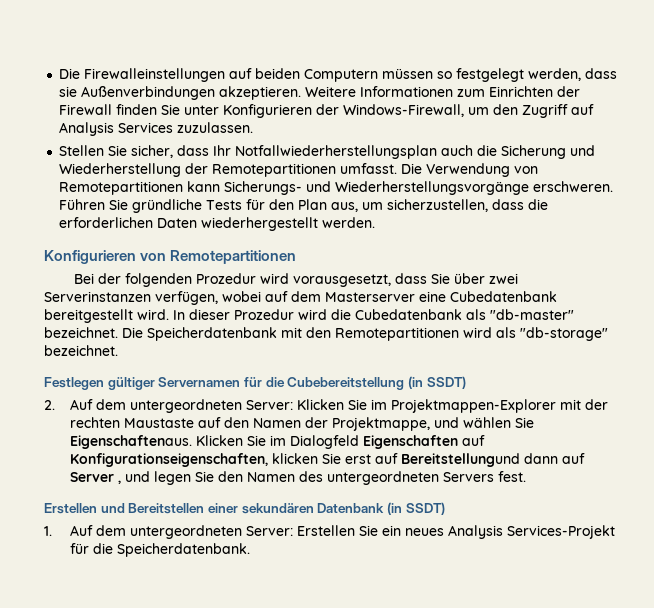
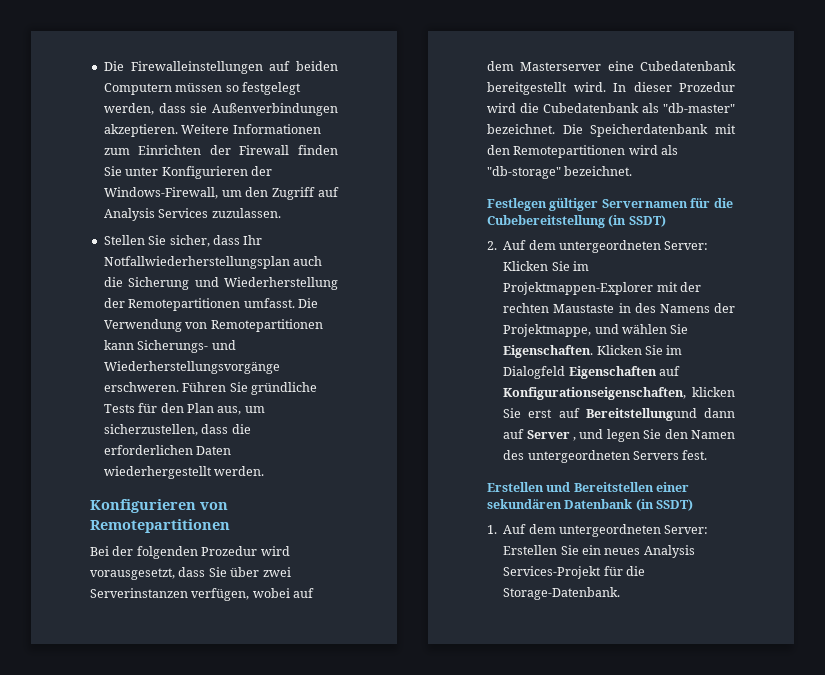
- 2. Auf dem untergeordneten Server: Klicken Sie im Projektmappen-Explorer mit der rechten Maustaste auf den Namen der Projektmappe, und wählen Sie Eigenschaftenaus.
+ 2. Auf dem untergeordneten Server: Klicken Sie im Projektmappen-Explorer mit der rechten Maustaste in des Namens der Projektmappe, und wählen Sie Eigenschaften.
- 1. Auf dem untergeordneten Server: Erstellen Sie ein neues Analysis Services-Projekt für die Speicherdatenbank.
+ 1. Auf dem untergeordneten Server: Erstellen Sie ein neues Analysis Services-Projekt für die Storage-Datenbank.

